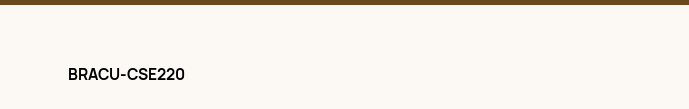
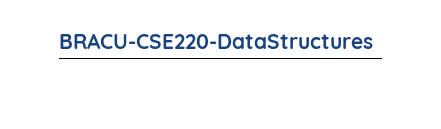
- BRACU-CSE220
+ BRACU-CSE220-DataStructures

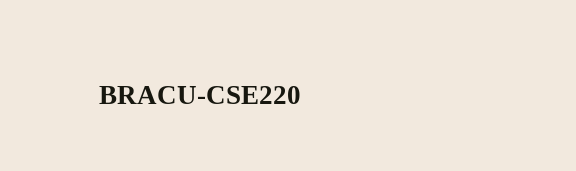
- BRACU-CSE220-DataStructures
+ BRACU-CSE220

